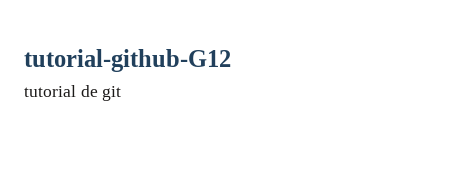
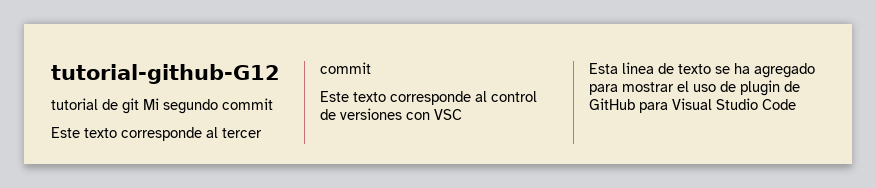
- tutorial de git
+ tutorial de git Mi segundo commit
+ Este texto corresponde al tercer commit
+ Este texto corresponde al control de versiones con VSC
+ Esta linea de texto se ha agregado para mostrar el uso de plugin de GitHub para Visual Studio Code

